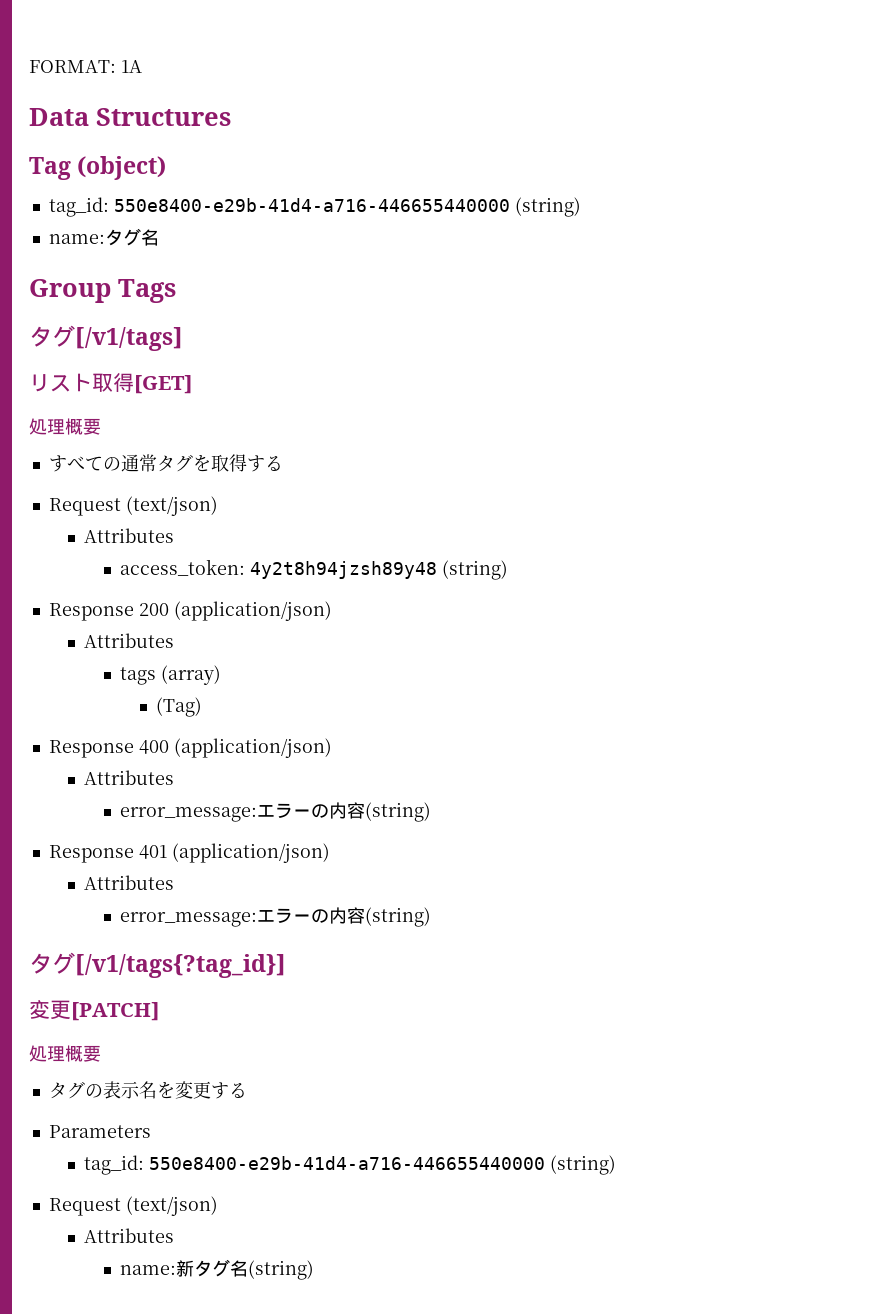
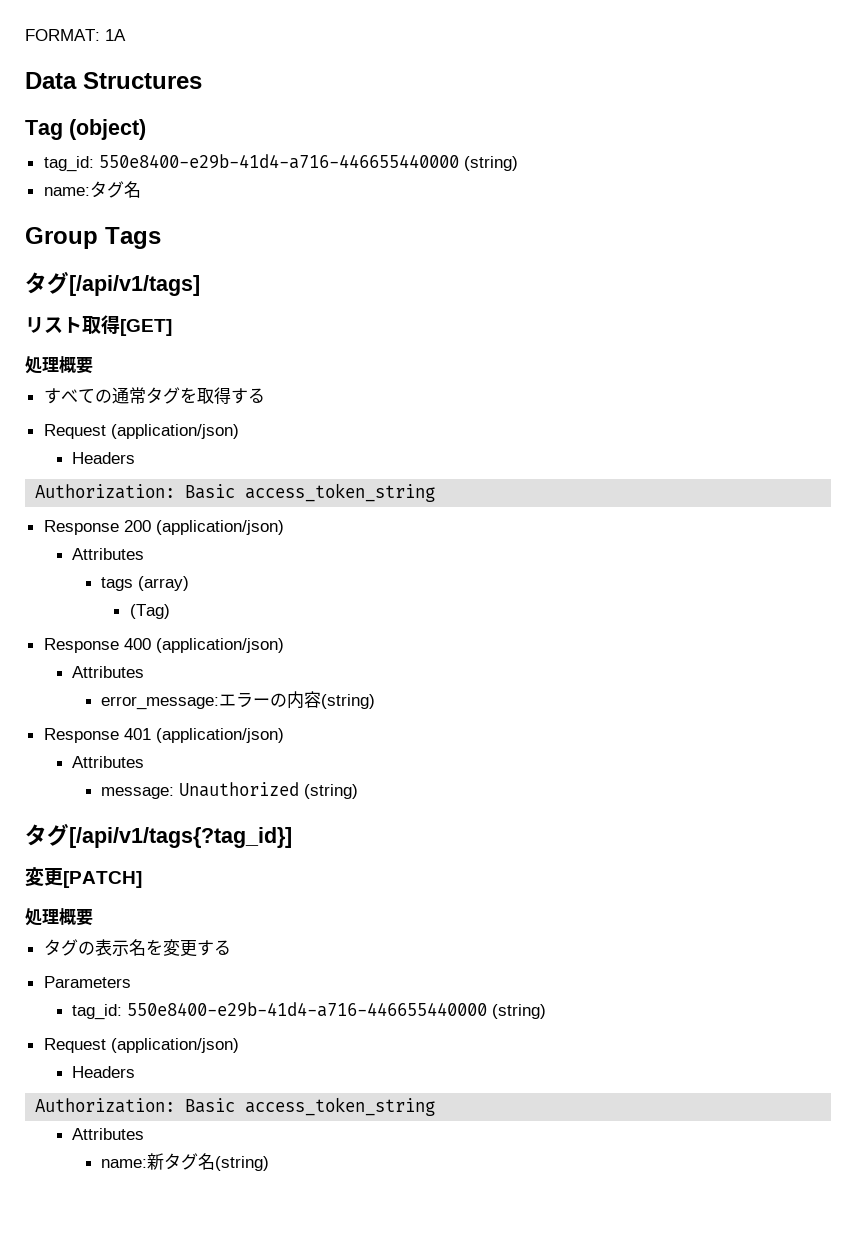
- タグ[/v1/tags]
+ タグ[/api/v1/tags]
  すべての通常タグを取得する
- Request (text/json)
- Attributes
- access_token: 4y2t8h94jzsh89y48 (string)
+ Request (application/json)
+ Headers
+ Authorization: Basic access_token_string
  Response 401 (application/json)
  Attributes
- error_message:エラーの内容(string)
+ message: Unauthorized (string)
- タグ[/v1/tags{?tag_id}]
+ タグ[/api/v1/tags{?tag_id}]
  Parameters
  tag_id: 550e8400-e29b-41d4-a716-446655440000 (string)
- Request (text/json)
+ Request (application/json)
+ Headers
+ Authorization: Basic access_token_string

